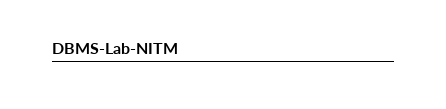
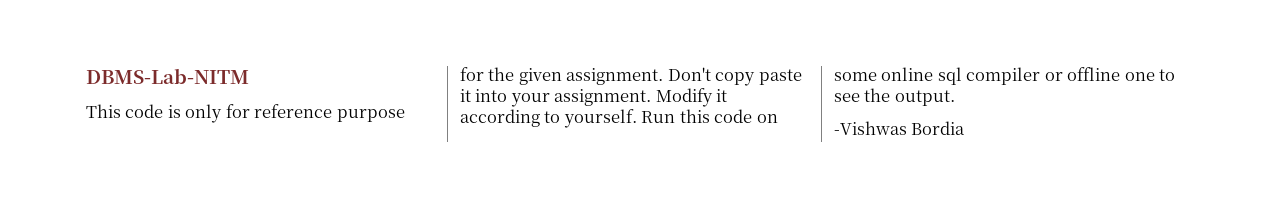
+ This code is only for reference purpose for the given assignment. Don't copy paste it into your assignment. Modify it according to yourself. Run this code on some online sql compiler or offline one to see the output.
+ -Vishwas Bordia

